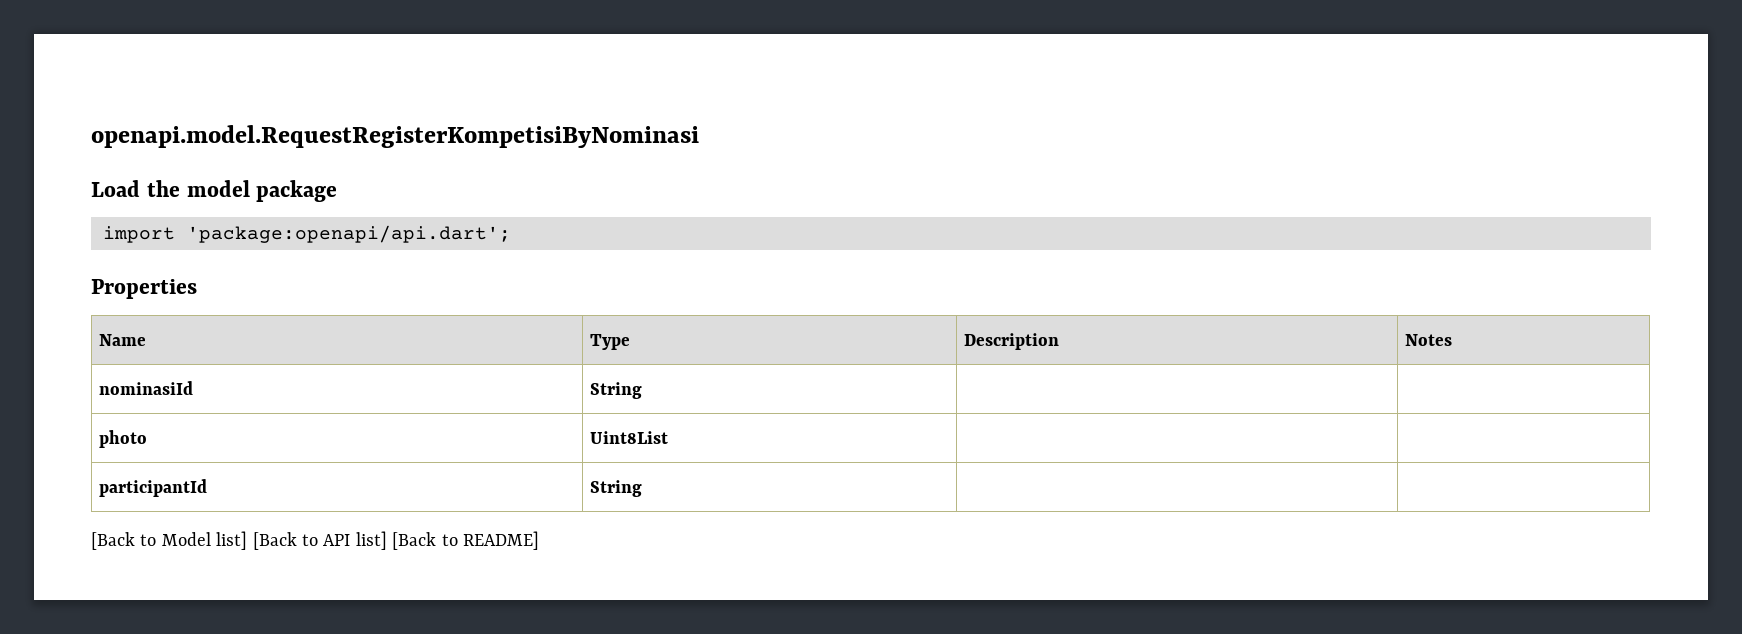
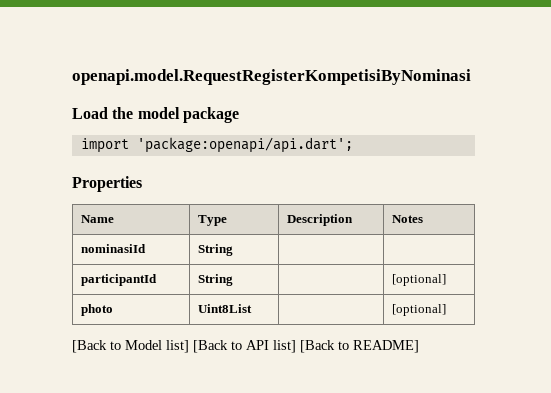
+ participantId | String | | [optional]
- photo | Uint8List | |
- participantId | String | |
+ photo | Uint8List | | [optional]

